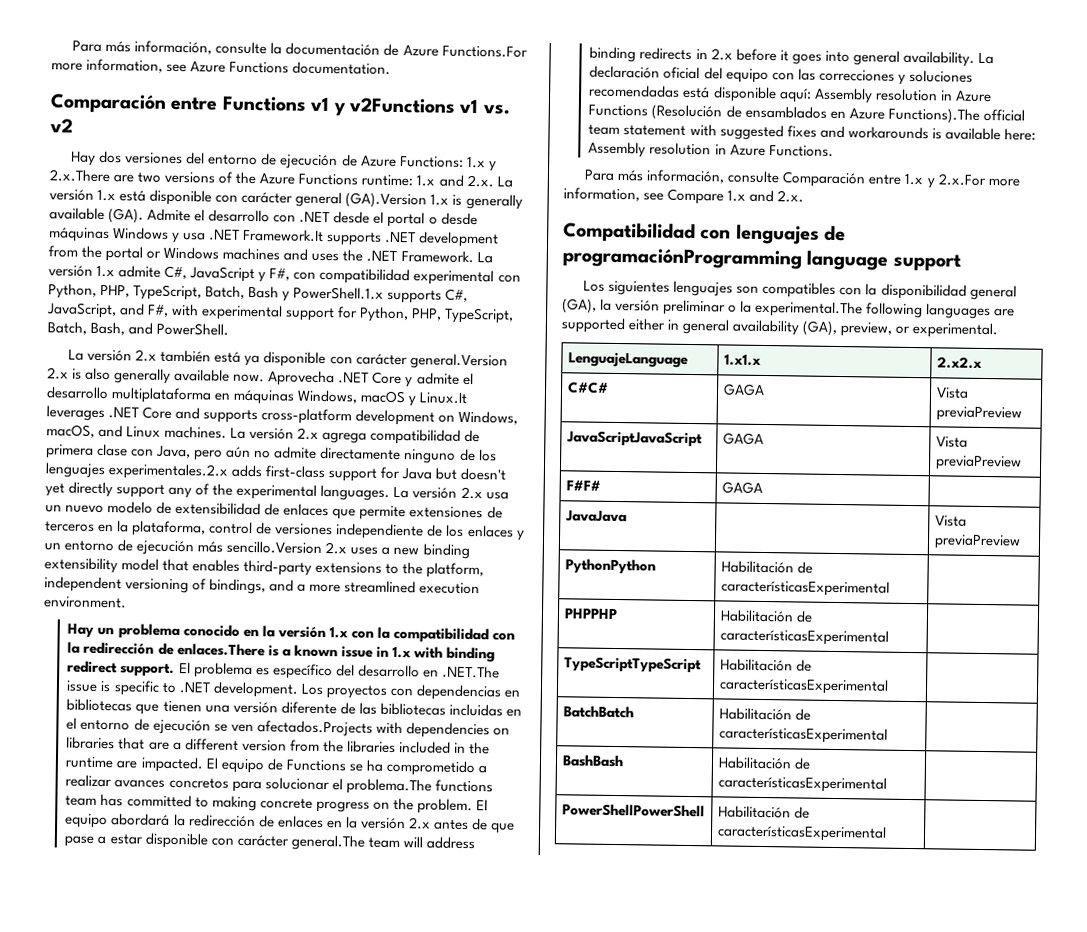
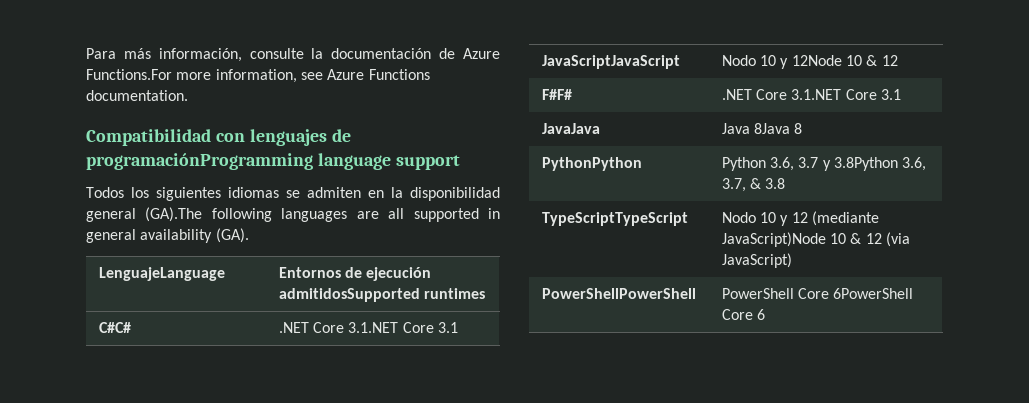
- Comparación entre Functions v1 y v2Functions v1 vs. v2
- Hay dos versiones del entorno de ejecución de Azure Functions: 1.x y 2.x.There are two versions of the Azure Functions runtime: 1.x and 2.x. La versión 1.x está disponible con carácter general (GA).Version 1.x is generally available (GA). Admite el desarrollo con .NET desde el portal o desde máquinas Windows y usa .NET Framework.It supports .NET development from the portal or Windows machines and uses the .NET Framework. La versión 1.x admite C#, JavaScript y F#, con compatibilidad experimental con Python, PHP, TypeScript, Batch, Bash y PowerShell.1.x supports C#, JavaScript, and F#, with experimental support for Python, PHP, TypeScript, Batch, Bash, and PowerShell.
- La versión 2.x también está ya disponible con carácter general.Version 2.x is also generally available now. Aprovecha .NET Core y admite el desarrollo multiplataforma en máquinas Windows, macOS y Linux.It leverages .NET Core and supports cross-platform development on Windows, macOS, and Linux machines. La versión 2.x agrega compatibilidad de primera clase con Java, pero aún no admite directamente ninguno de los lenguajes experimentales.2.x adds first-class support for Java but doesn't yet directly support any of the experimental languages. La versión 2.x usa un nuevo modelo de extensibilidad de enlaces que permite extensiones de terceros en la plataforma, control de versiones independiente de los enlaces y un entorno de ejecución más sencillo.Version 2.x uses a new binding extensibility model that enables third-party extensions to the platform, independent versioning of bindings, and a more streamlined execution environment.
- Hay un problema conocido en la versión 1.x con la compatibilidad con la redirección de enlaces.There is a known issue in 1.x with binding redirect support. El problema es específico del desarrollo en .NET.The issue is specific to .NET development. Los proyectos con dependencias en bibliotecas que tienen una versión diferente de las bibliotecas incluidas en el entorno de ejecución se ven afectados.Projects with dependencies on libraries that are a different version from the libraries included in the runtime are impacted. El equipo de Functions se ha comprometido a realizar avances concretos para solucionar el problema.The functions team has committed to making concrete progress on the problem. El equipo abordará la redirección de enlaces en la versión 2.x antes de que pase a estar disponible con carácter general.The team will address binding redirects in 2.x before it goes into general availability. La declaración oficial del equipo con las correcciones y soluciones recomendadas está disponible aquí: Assembly resolution in Azure Functions (Resolución de ensamblados en Azure Functions).The official team statement with suggested fixes and workarounds is available here: Assembly resolution in Azure Functions.
- Para más información, consulte Comparación entre 1.x y 2.x.For more information, see Compare 1.x and 2.x.
- Los siguientes lenguajes son compatibles con la disponibilidad general (GA), la versión preliminar o la experimental.The following languages are supported either in general availability (GA), preview, or experimental.
- LenguajeLanguage | 1.x1.x | 2.x2.x
- C#C# | GAGA | Vista previaPreview
- JavaScriptJavaScript | GAGA | Vista previaPreview
- F#F# | GAGA |
- JavaJava | | Vista previaPreview
- PythonPython | Habilitación de característicasExperimental |
- PHPPHP | Habilitación de característicasExperimental |
- TypeScriptTypeScript | Habilitación de característicasExperimental |
- BatchBatch | Habilitación de característicasExperimental |
- BashBash | Habilitación de característicasExperimental |
- PowerShellPowerShell | Habilitación de característicasExperimental |
+ Todos los siguientes idiomas se admiten en la disponibilidad general (GA).The following languages are all supported in general availability (GA).
+ LenguajeLanguage | Entornos de ejecución admitidosSupported runtimes
+ C#C# | .NET Core 3.1.NET Core 3.1
+ JavaScriptJavaScript | Nodo 10 y 12Node 10 & 12
+ F#F# | .NET Core 3.1.NET Core 3.1
+ JavaJava | Java 8Java 8
+ PythonPython | Python 3.6, 3.7 y 3.8Python 3.6, 3.7, & 3.8
+ TypeScriptTypeScript | Nodo 10 y 12 (mediante JavaScript)Node 10 & 12 (via JavaScript)
+ PowerShellPowerShell | PowerShell Core 6PowerShell Core 6

